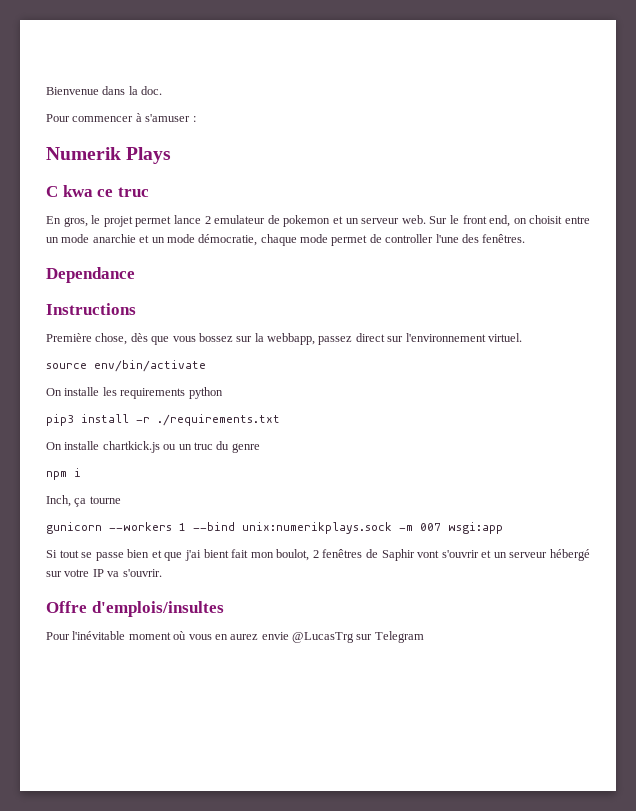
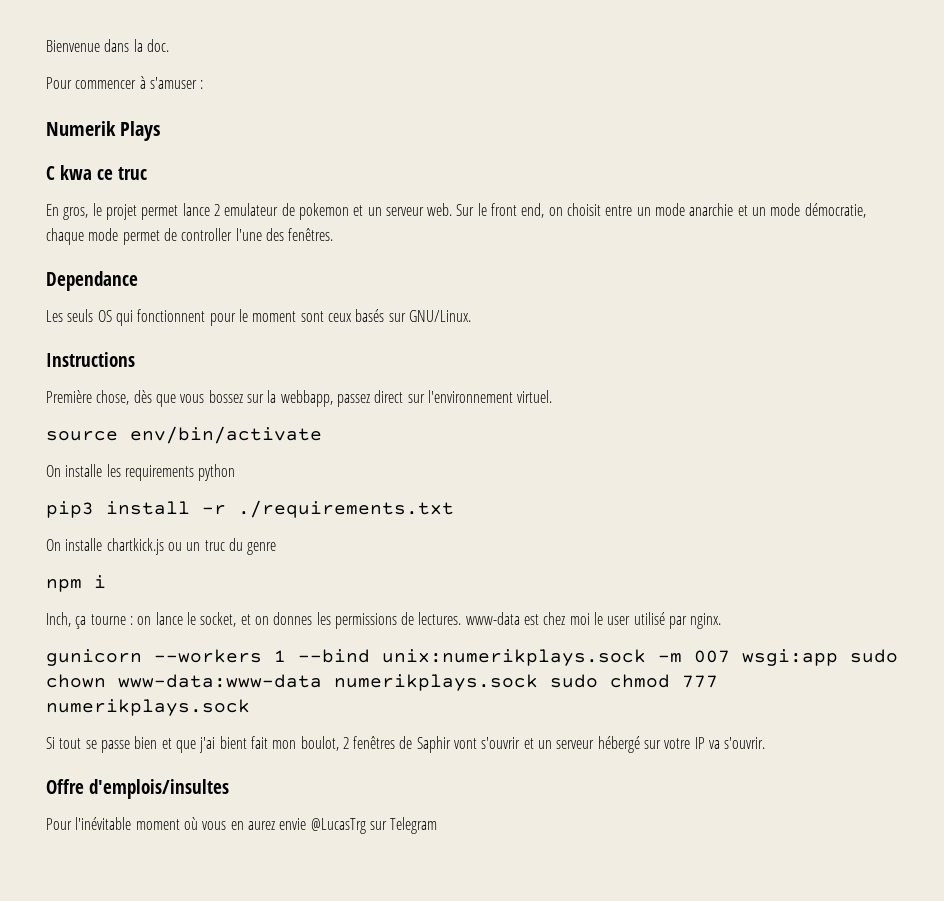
+ Les seuls OS qui fonctionnent pour le moment sont ceux basés sur GNU/Linux.
- Inch, ça tourne
+ Inch, ça tourne : on lance le socket, et on donnes les permissions de lectures. www-data est chez moi le user utilisé par nginx.
- gunicorn --workers 1 --bind unix:numerikplays.sock -m 007 wsgi:app
+ gunicorn --workers 1 --bind unix:numerikplays.sock -m 007 wsgi:app sudo chown www-data:www-data numerikplays.sock sudo chmod 777 numerikplays.sock

